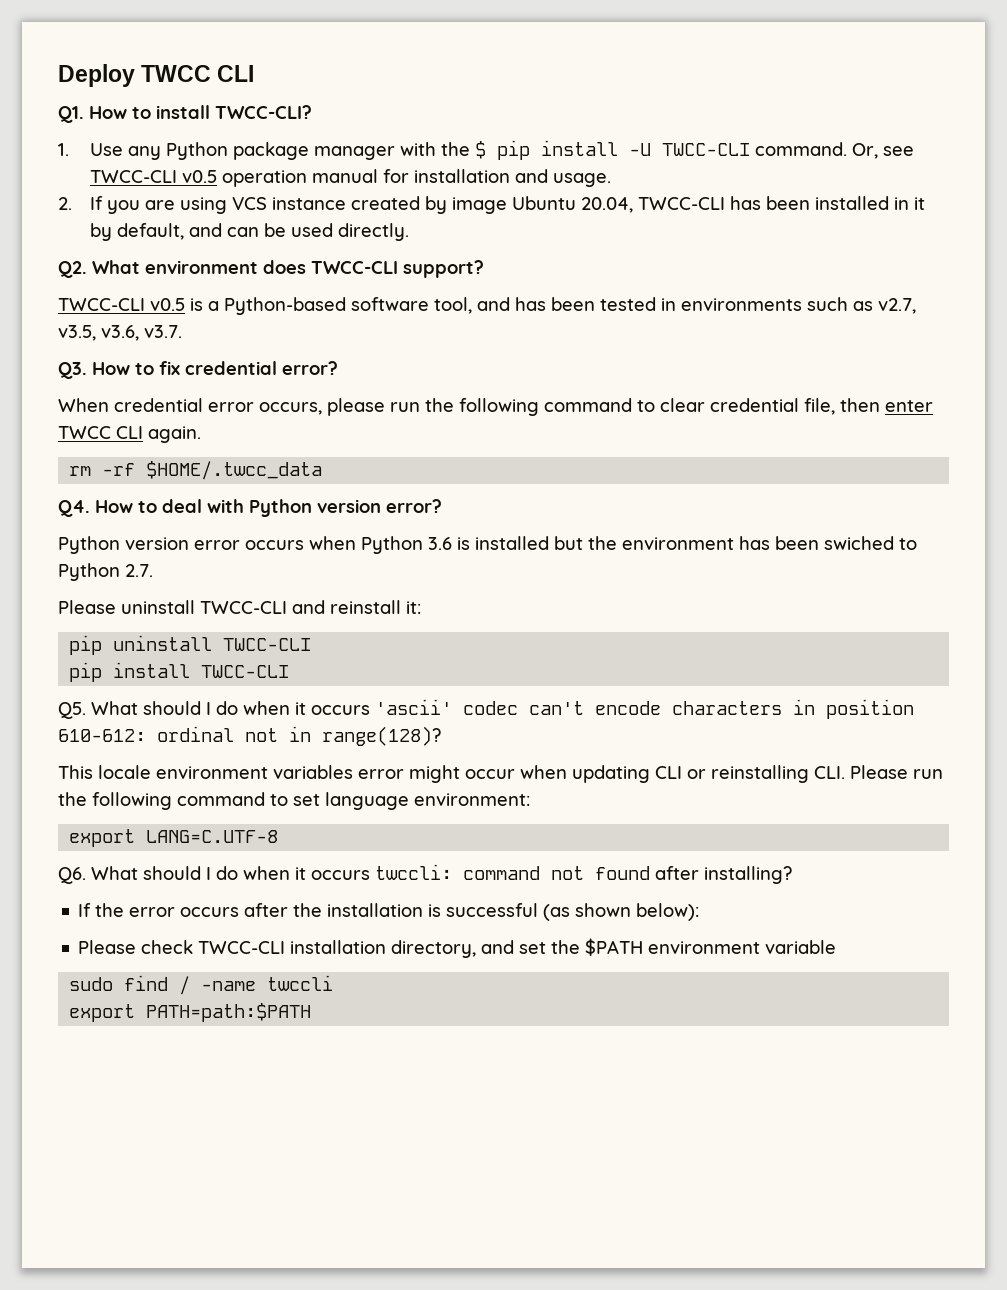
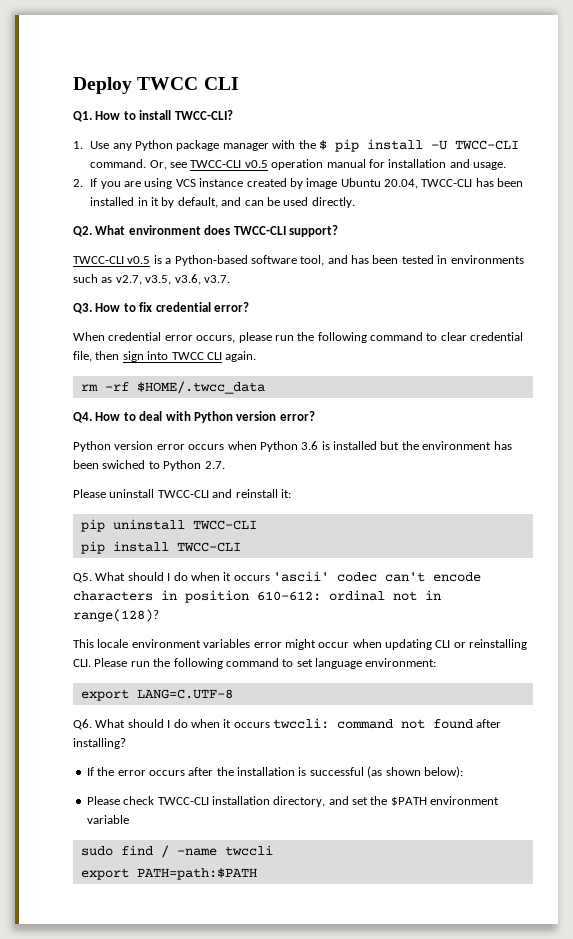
- When credential error occurs, please run the following command to clear credential file, then enter TWCC CLI again.
+ When credential error occurs, please run the following command to clear credential file, then sign into TWCC CLI again.

